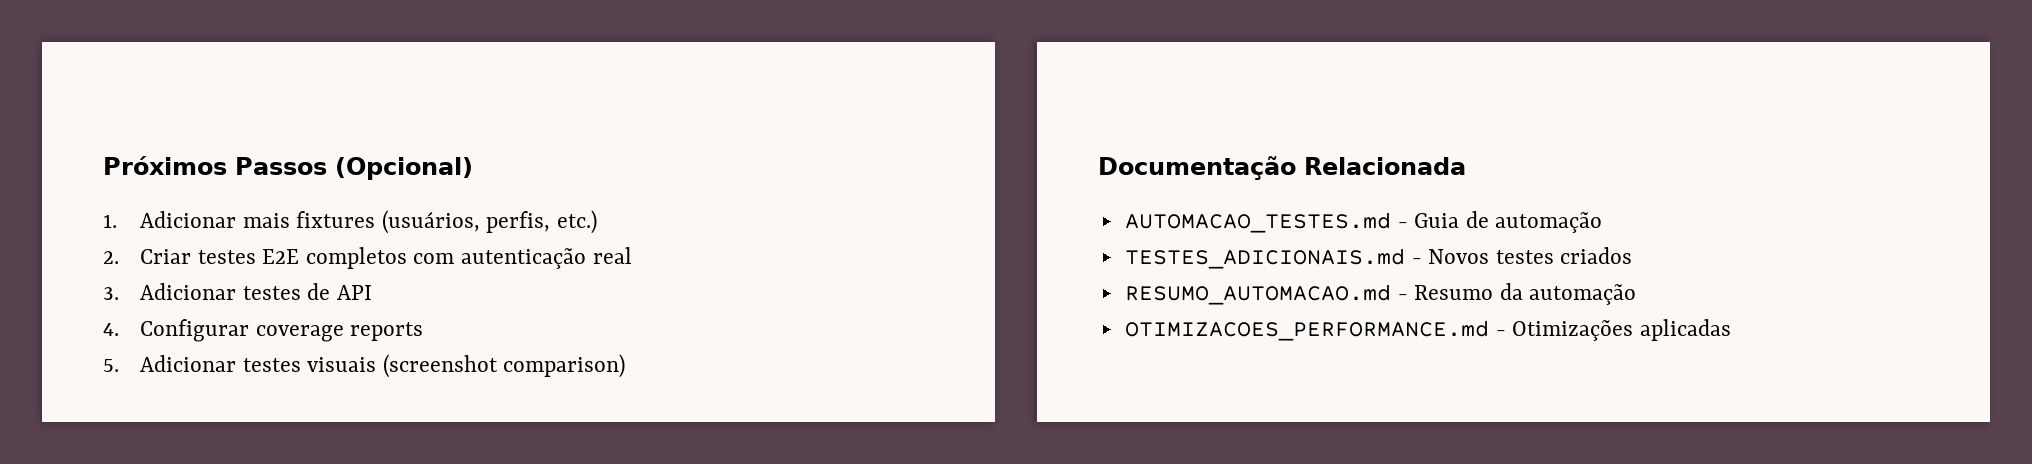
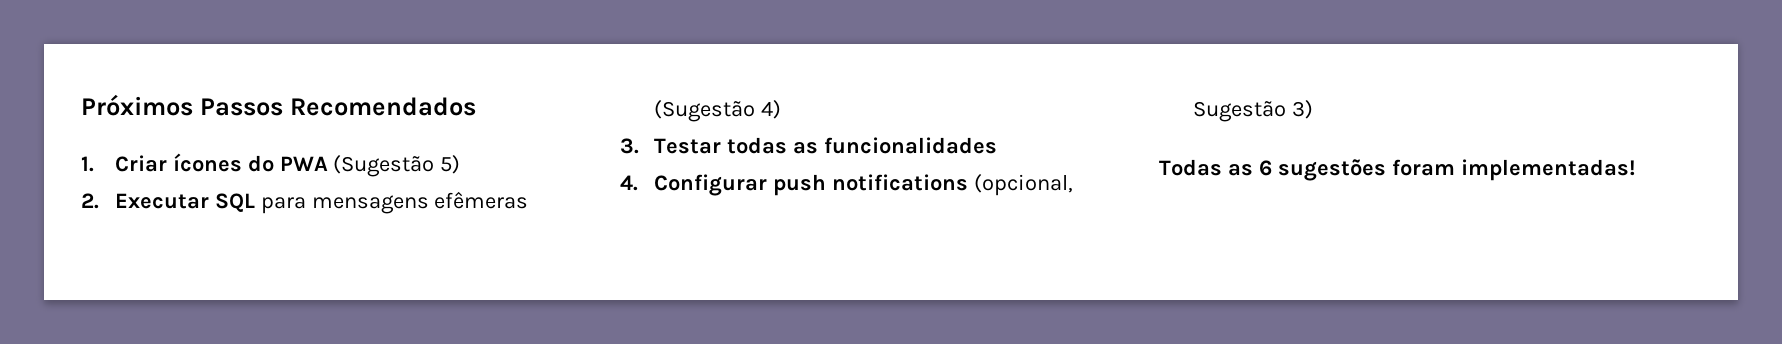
- Próximos Passos (Opcional)
- 1. Adicionar mais fixtures (usuários, perfis, etc.)
- 2. Criar testes E2E completos com autenticação real
- 3. Adicionar testes de API
- 4. Configurar coverage reports
- 5. Adicionar testes visuais (screenshot comparison)
- Documentação Relacionada
- AUTOMACAO_TESTES.md - Guia de automação
- TESTES_ADICIONAIS.md - Novos testes criados
- RESUMO_AUTOMACAO.md - Resumo da automação
- OTIMIZACOES_PERFORMANCE.md - Otimizações aplicadas
+ Próximos Passos Recomendados
+ 1. Criar ícones do PWA (Sugestão 5)
+ 2. Executar SQL para mensagens efêmeras (Sugestão 4)
+ 3. Testar todas as funcionalidades
+ 4. Configurar push notifications (opcional, Sugestão 3)
+ Todas as 6 sugestões foram implementadas!

